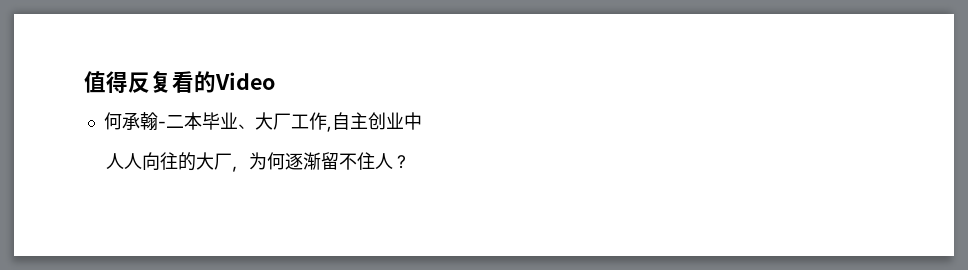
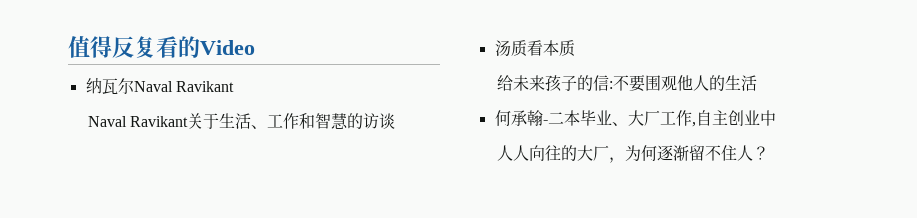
+ 纳瓦尔Naval Ravikant
+ Naval Ravikant关于生活、工作和智慧的访谈
+ 汤质看本质
+ 给未来孩子的信:不要围观他人的生活

